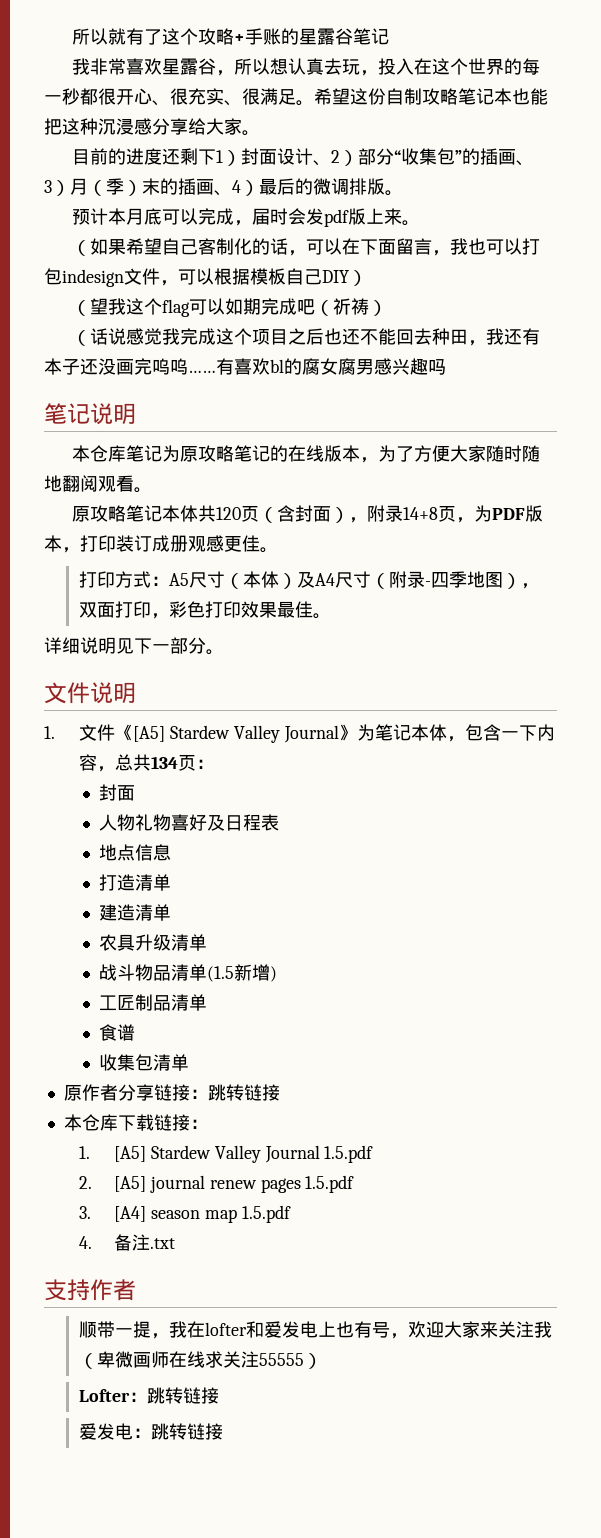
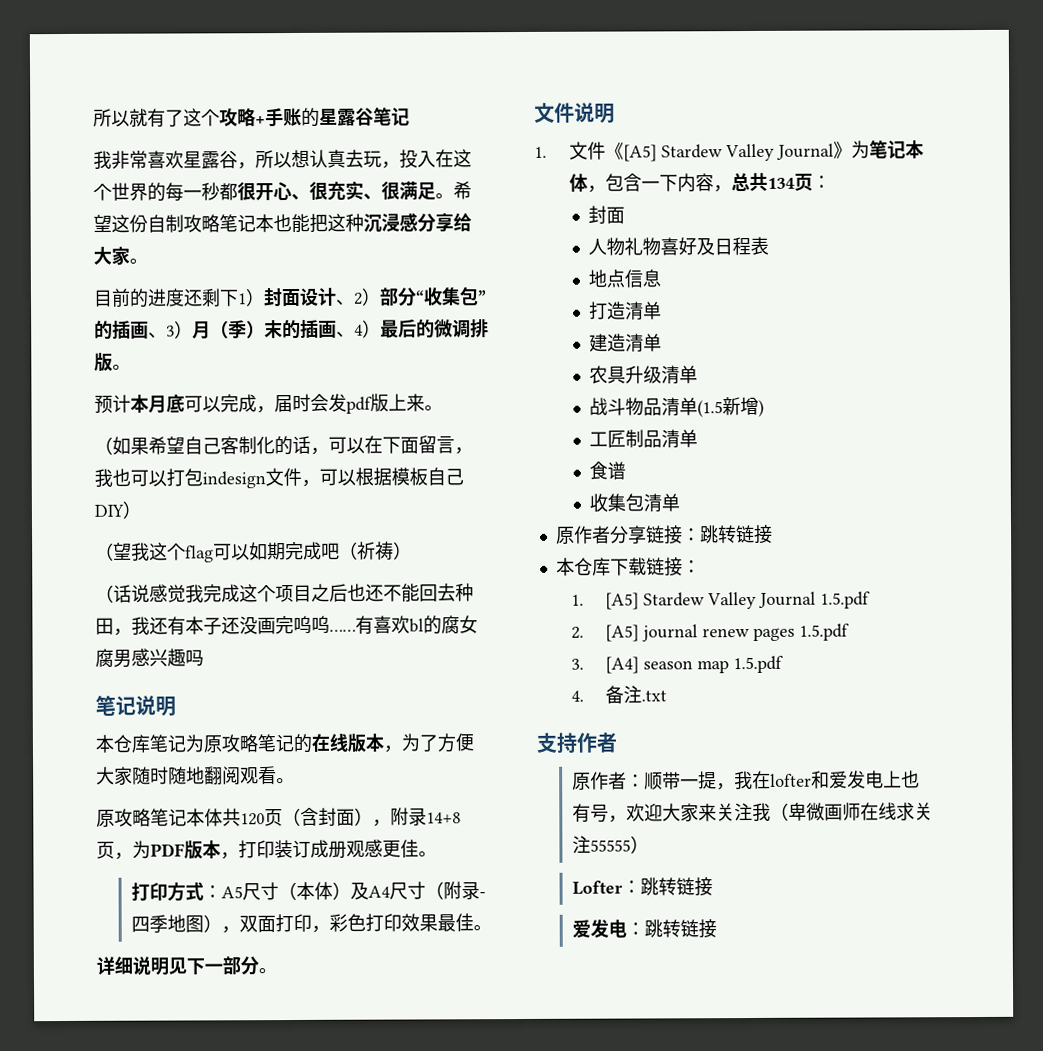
- 顺带一提，我在lofter和爱发电上也有号，欢迎大家来关注我（卑微画师在线求关注55555）
+ 原作者：顺带一提，我在lofter和爱发电上也有号，欢迎大家来关注我（卑微画师在线求关注55555）

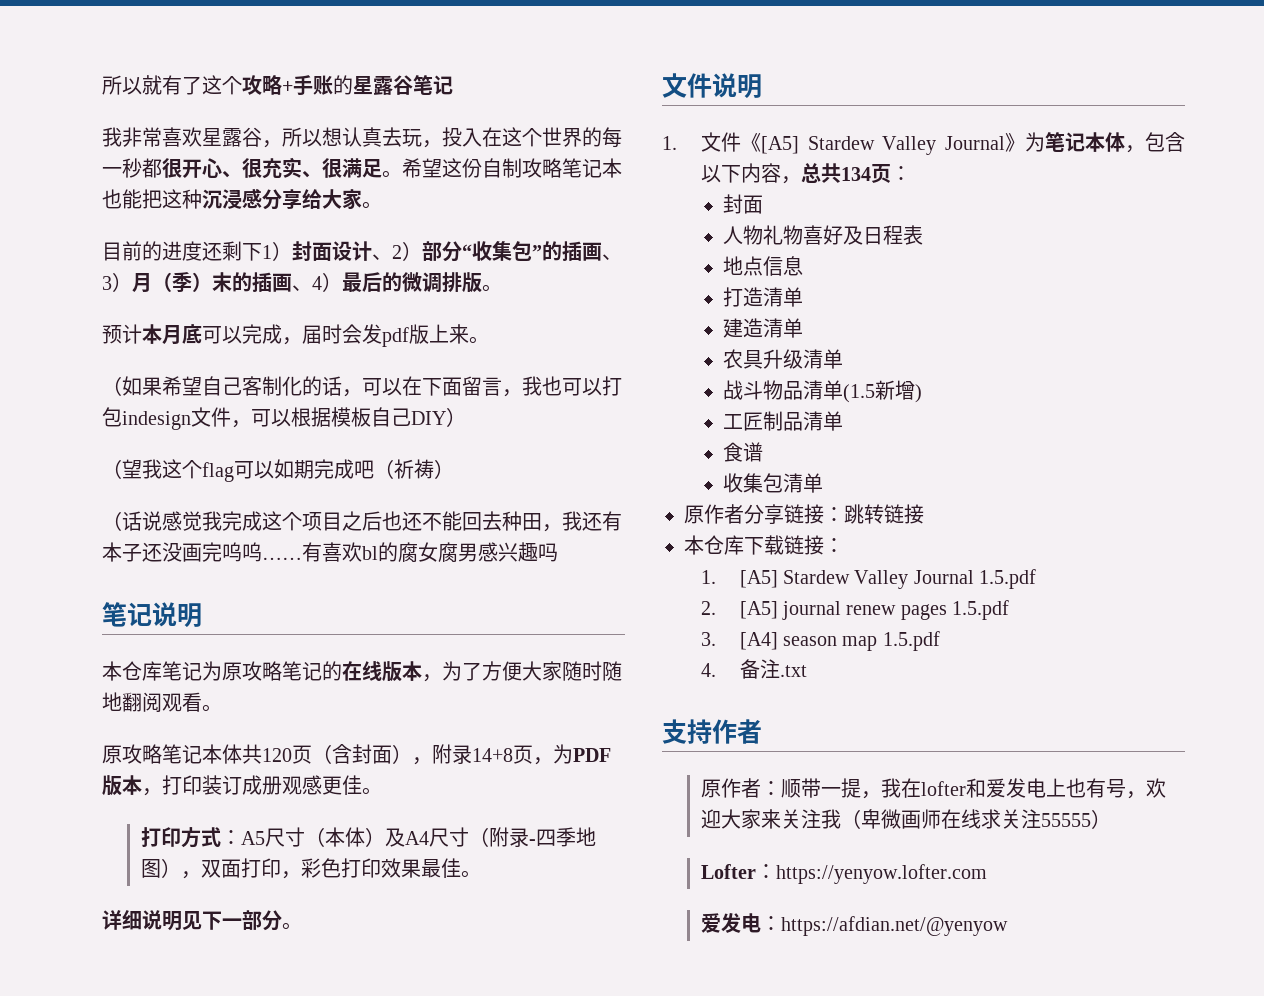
- 1.文件《[A5] Stardew Valley Journal》为笔记本体，包含一下内容，总共134页：
+ 1.文件《[A5] Stardew Valley Journal》为笔记本体，包含以下内容，总共134页：
- Lofter：跳转链接
+ Lofter：https://yenyow.lofter.com
- 爱发电：跳转链接
+ 爱发电：https://afdian.net/@yenyow

